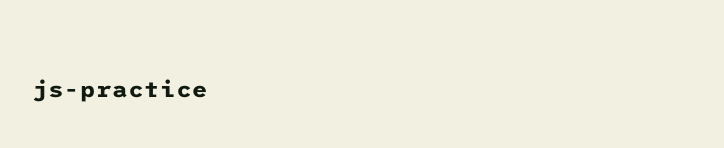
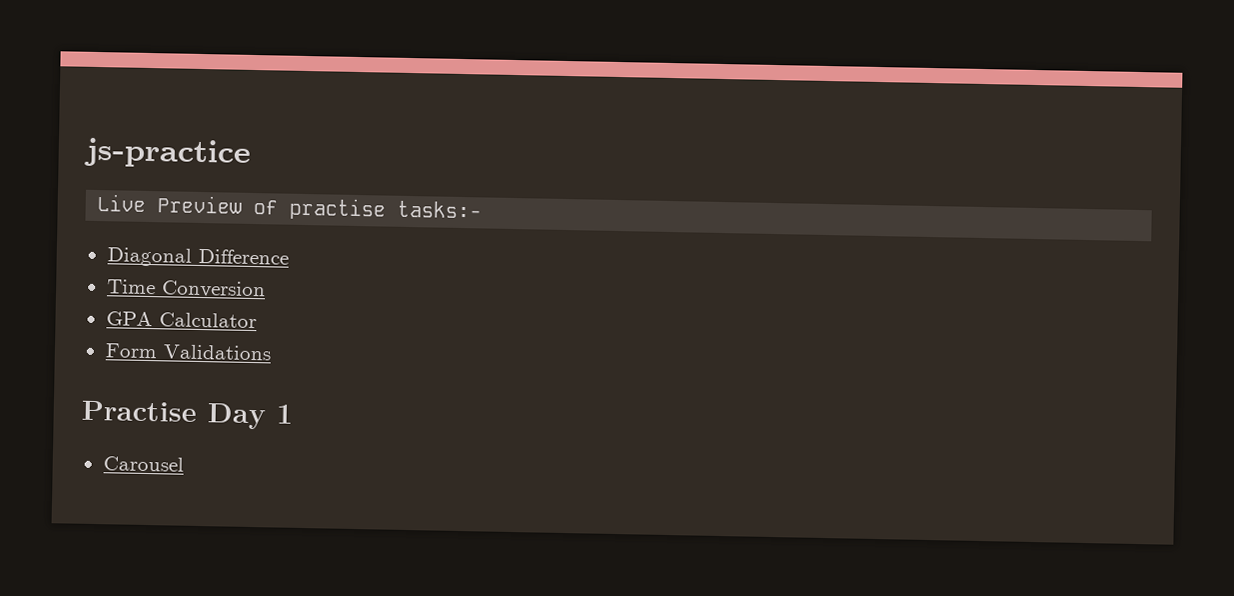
+ Live Preview of practise tasks:-
+ Diagonal Difference
+ Time Conversion
+ GPA Calculator
+ Form Validations
+ Practise Day 1
+ Carousel

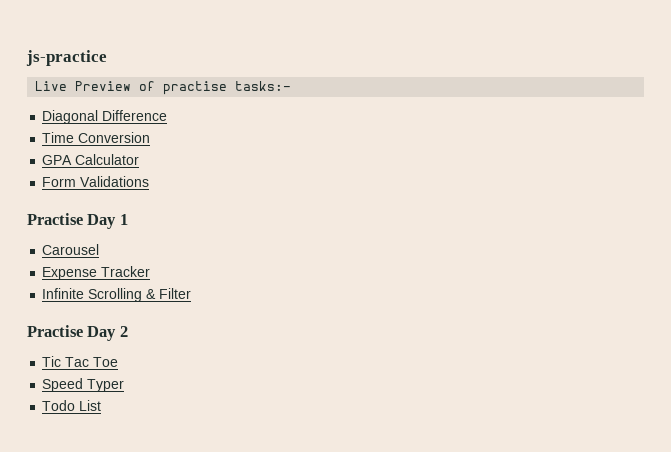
+ Expense Tracker
+ Infinite Scrolling & Filter
+ Practise Day 2
+ Tic Tac Toe
+ Speed Typer
+ Todo List

